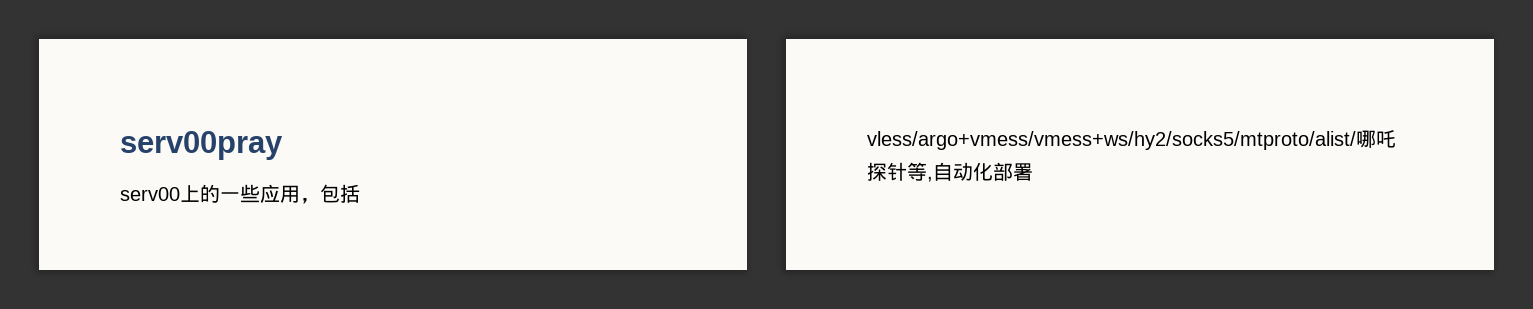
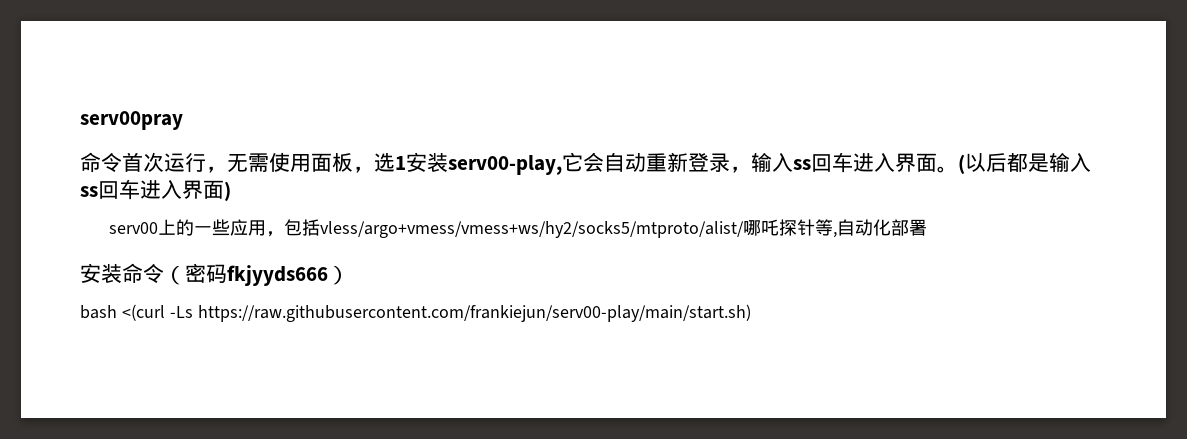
+ 命令首次运行，无需使用面板，选1安装serv00-play,它会自动重新登录，输入ss回车进入界面。(以后都是输入ss回车进入界面)
+ 安装命令（密码fkjyyds666）
+ bash <(curl -Ls https://raw.githubusercontent.com/frankiejun/serv00-play/main/start.sh)

